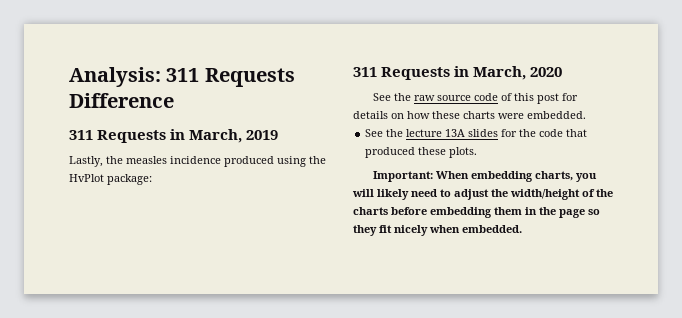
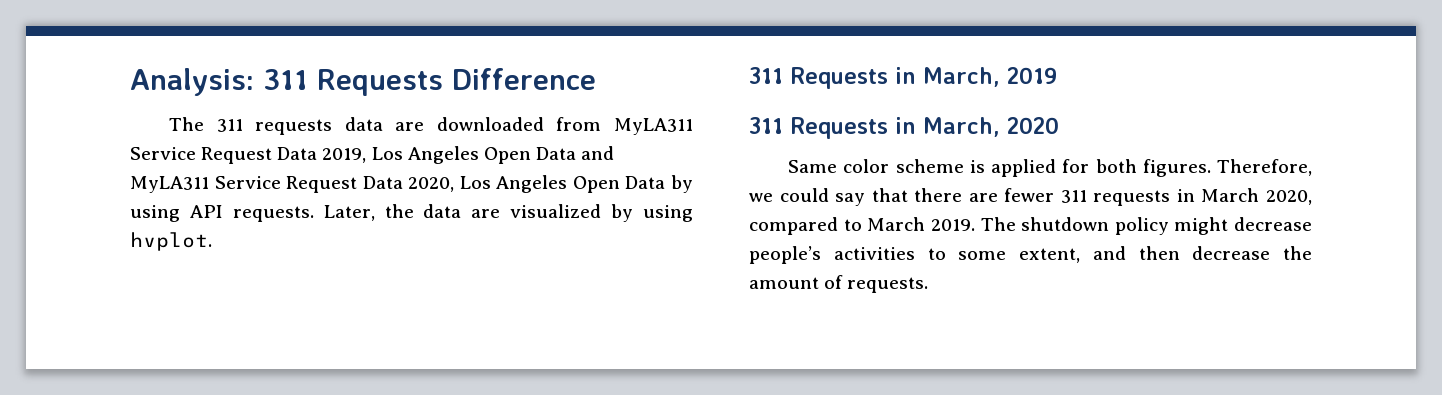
+ The 311 requests data are downloaded from MyLA311 Service Request Data 2019, Los Angeles Open Data and MyLA311 Service Request Data 2020, Los Angeles Open Data by using API requests. Later, the data are visualized by using hvplot.
- Lastly, the measles incidence produced using the HvPlot package:
- See the raw source code of this post for details on how these charts were embedded.
- See the lecture 13A slides for the code that produced these plots.
- Important: When embedding charts, you will likely need to adjust the width/height of the charts before embedding them in the page so they fit nicely when embedded.
+ Same color scheme is applied for both figures. Therefore, we could say that there are fewer 311 requests in March 2020, compared to March 2019. The shutdown policy might decrease people’s activities to some extent, and then decrease the amount of requests.

